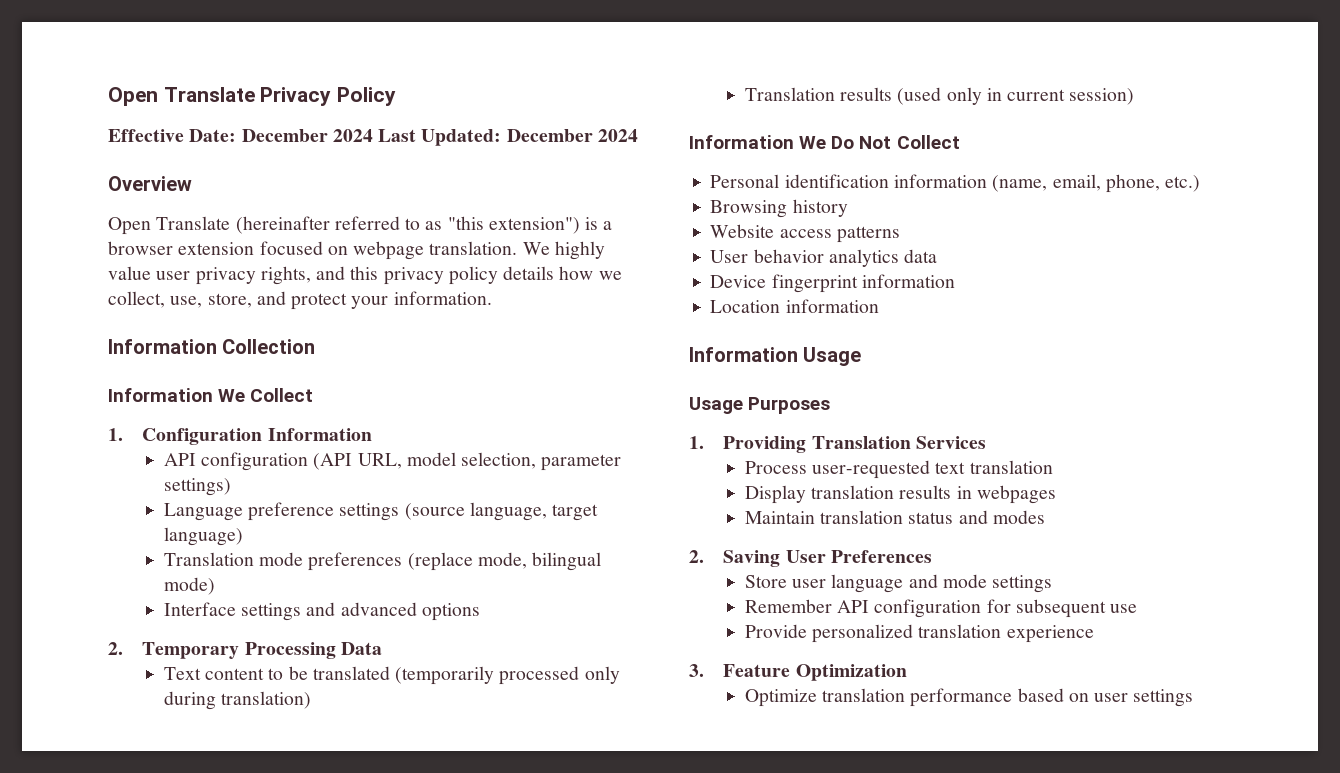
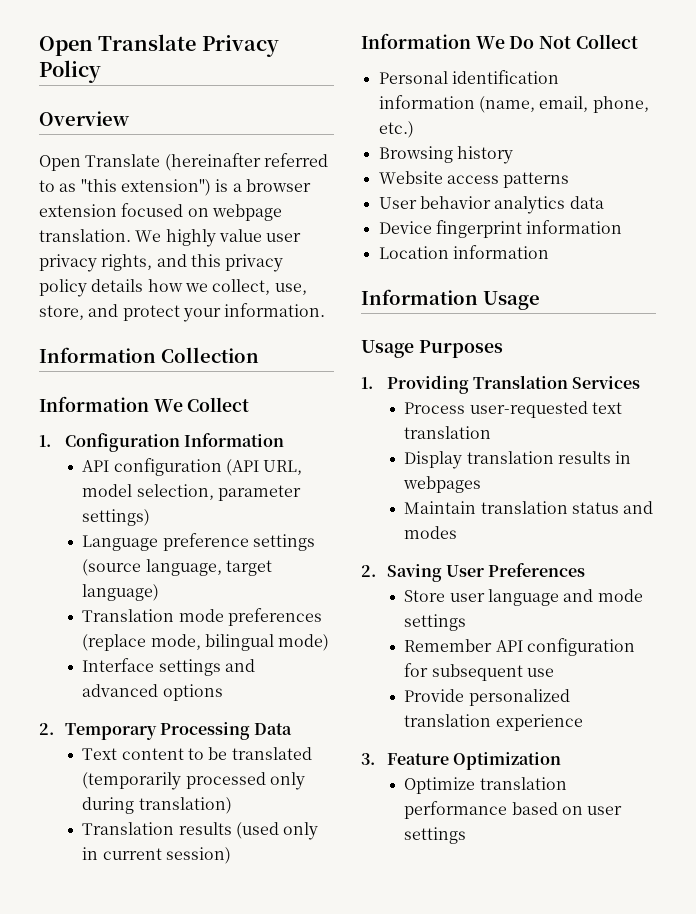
- Effective Date: December 2024 Last Updated: December 2024

